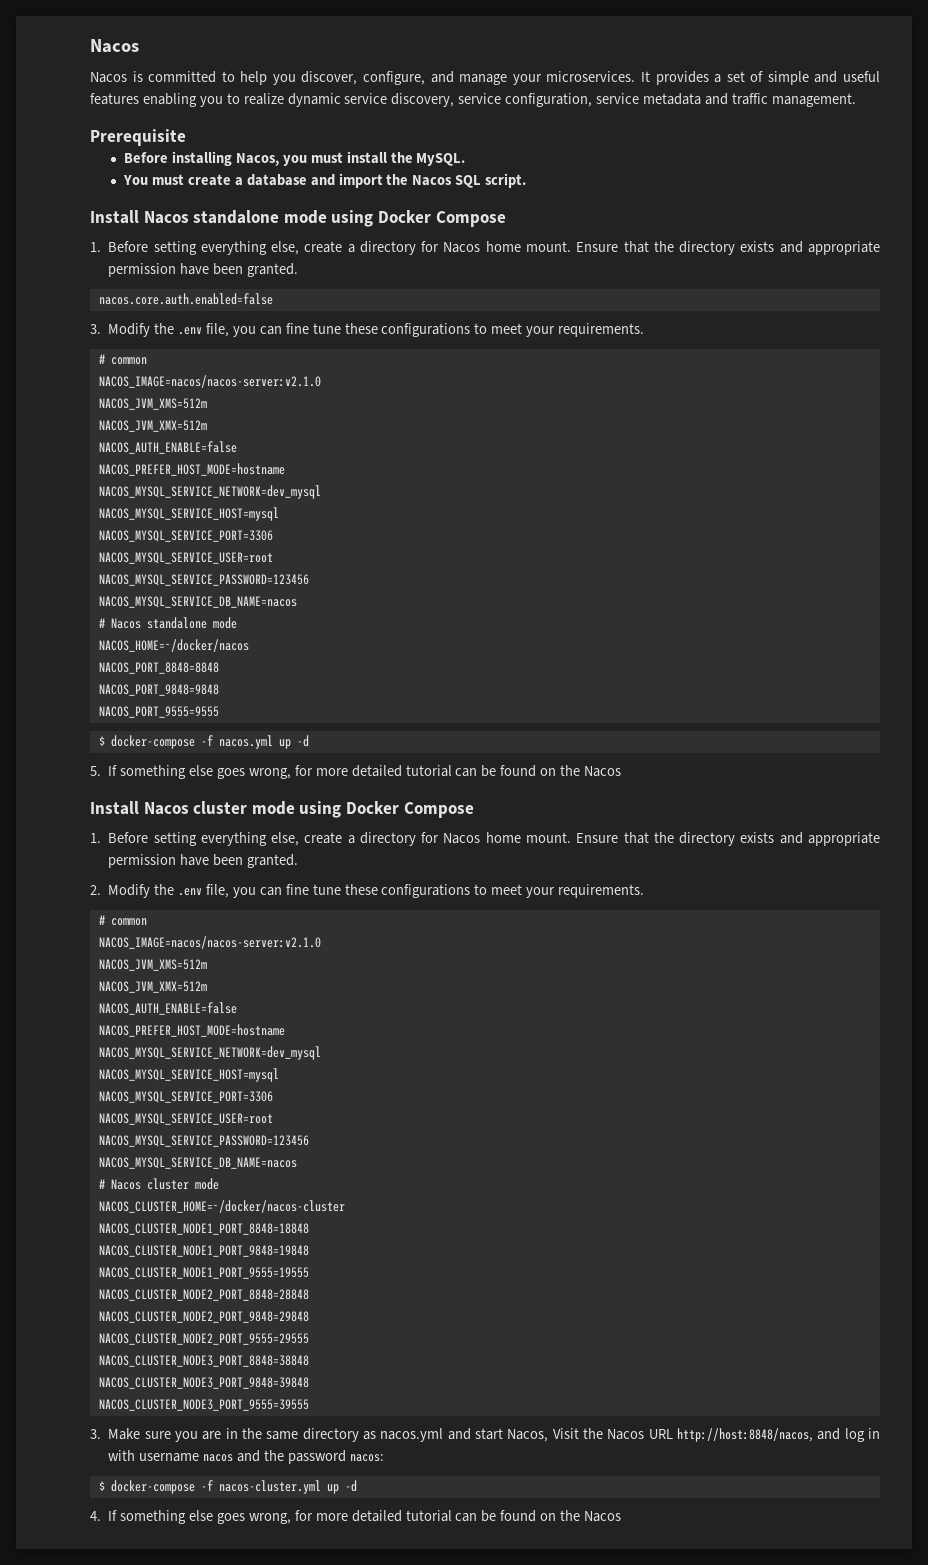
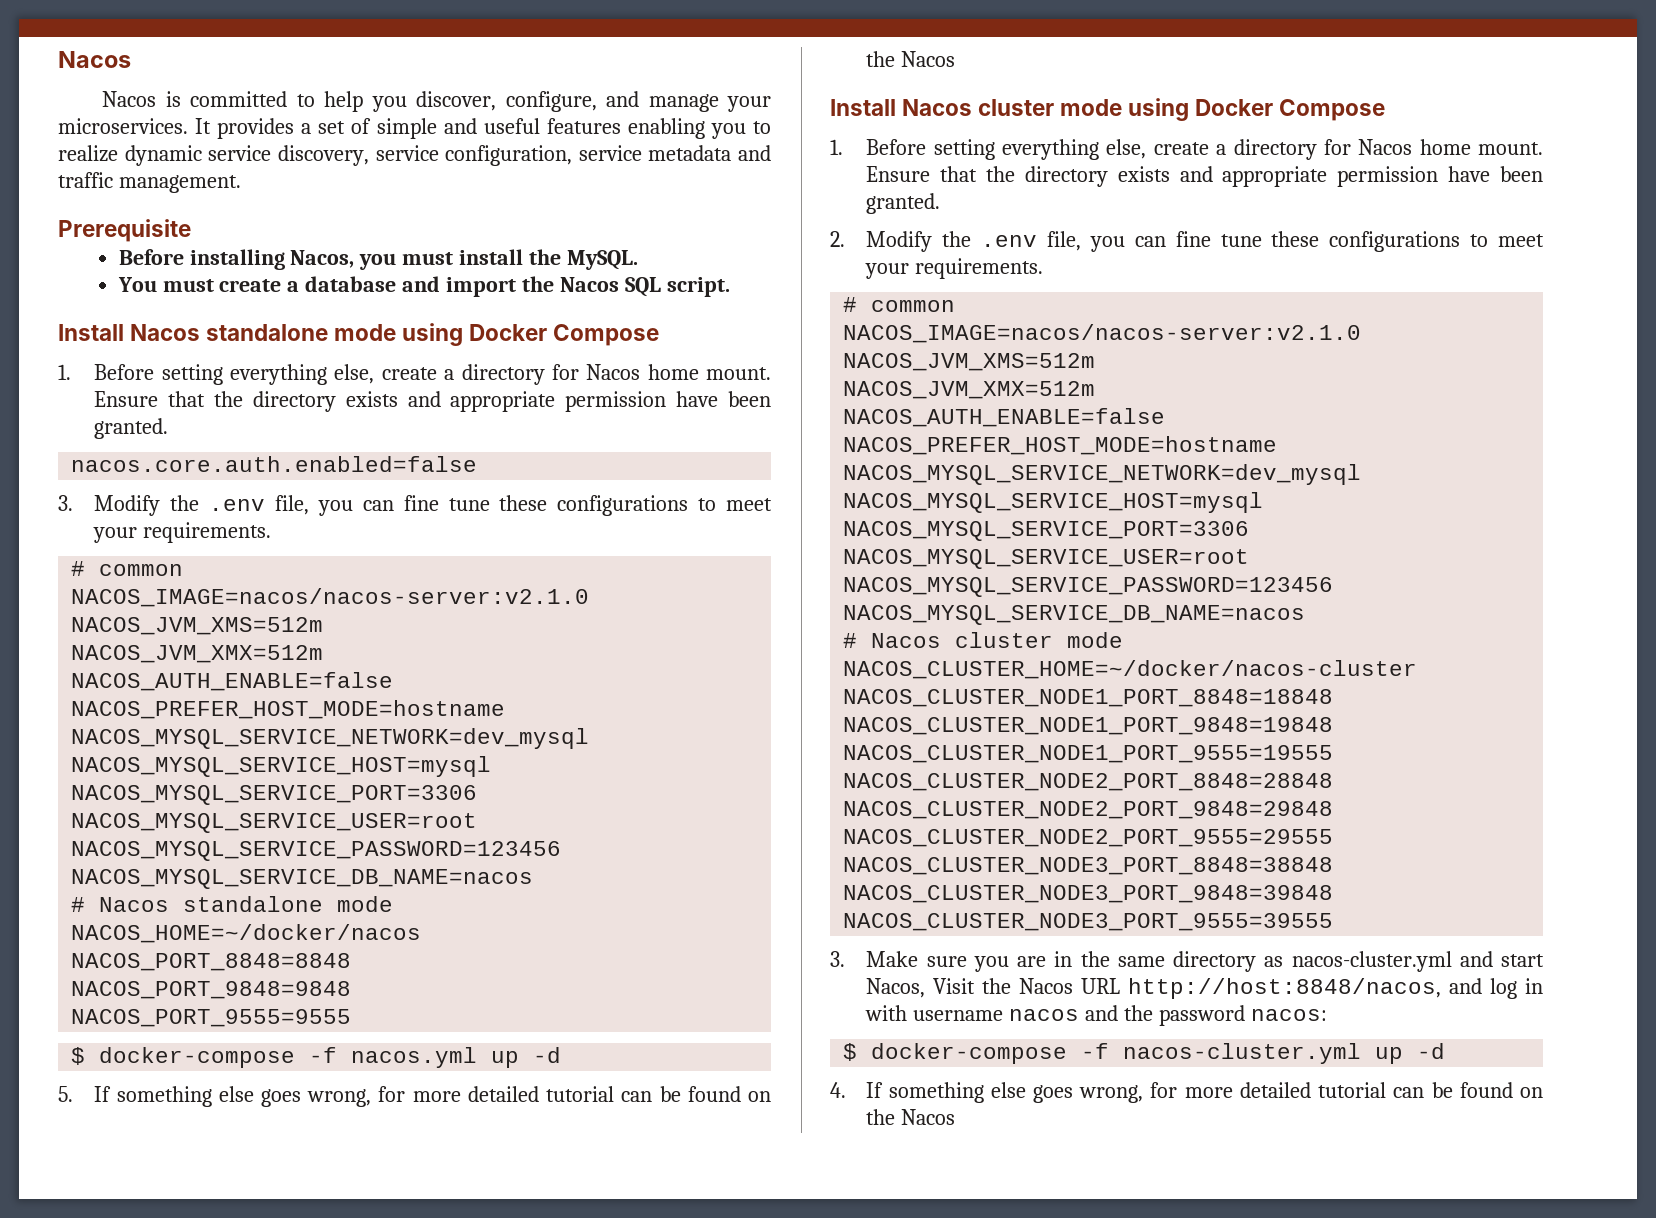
- 3. Make sure you are in the same directory as nacos.yml and start Nacos, Visit the Nacos URL http://host:8848/nacos, and log in with username nacos and the password nacos:
+ 3. Make sure you are in the same directory as nacos-cluster.yml and start Nacos, Visit the Nacos URL http://host:8848/nacos, and log in with username nacos and the password nacos:

